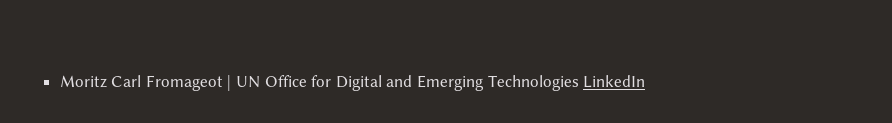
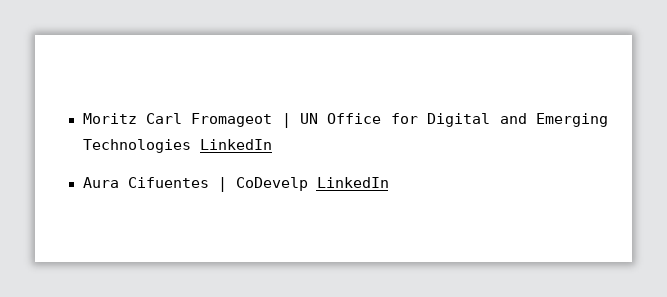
+ Aura Cifuentes | CoDevelp LinkedIn

